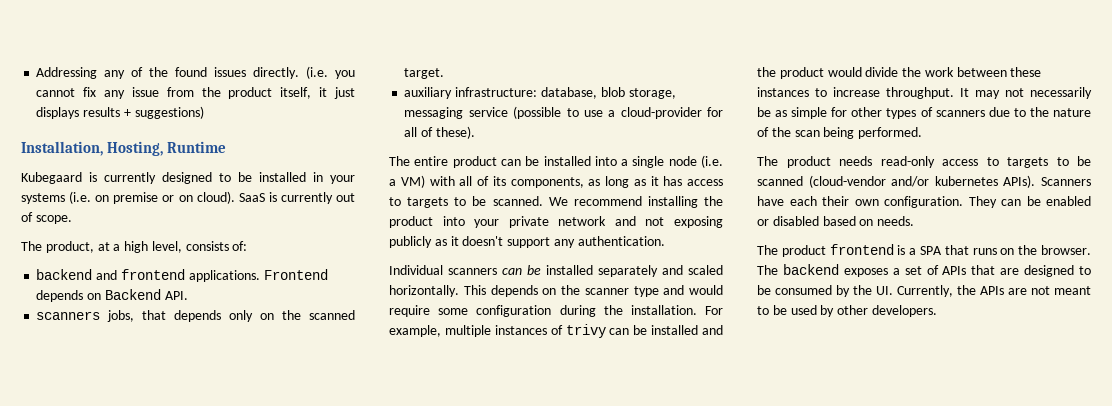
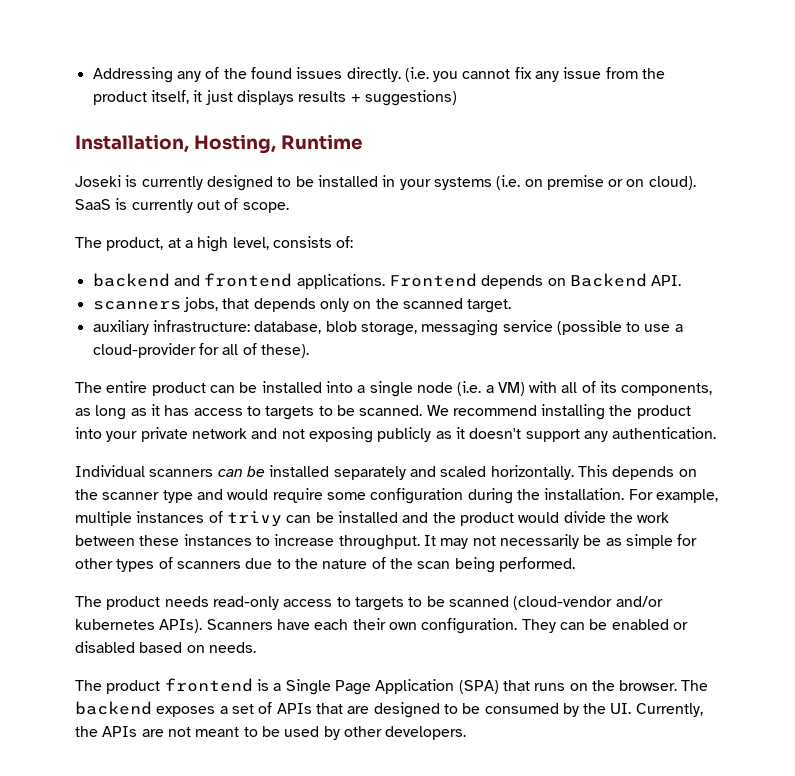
- Kubegaard is currently designed to be installed in your systems (i.e. on premise or on cloud).
+ Joseki is currently designed to be installed in your systems (i.e. on premise or on cloud).
- The product frontend is a SPA that runs on the browser.
+ The product frontend is a Single Page Application (SPA) that runs on the browser.

